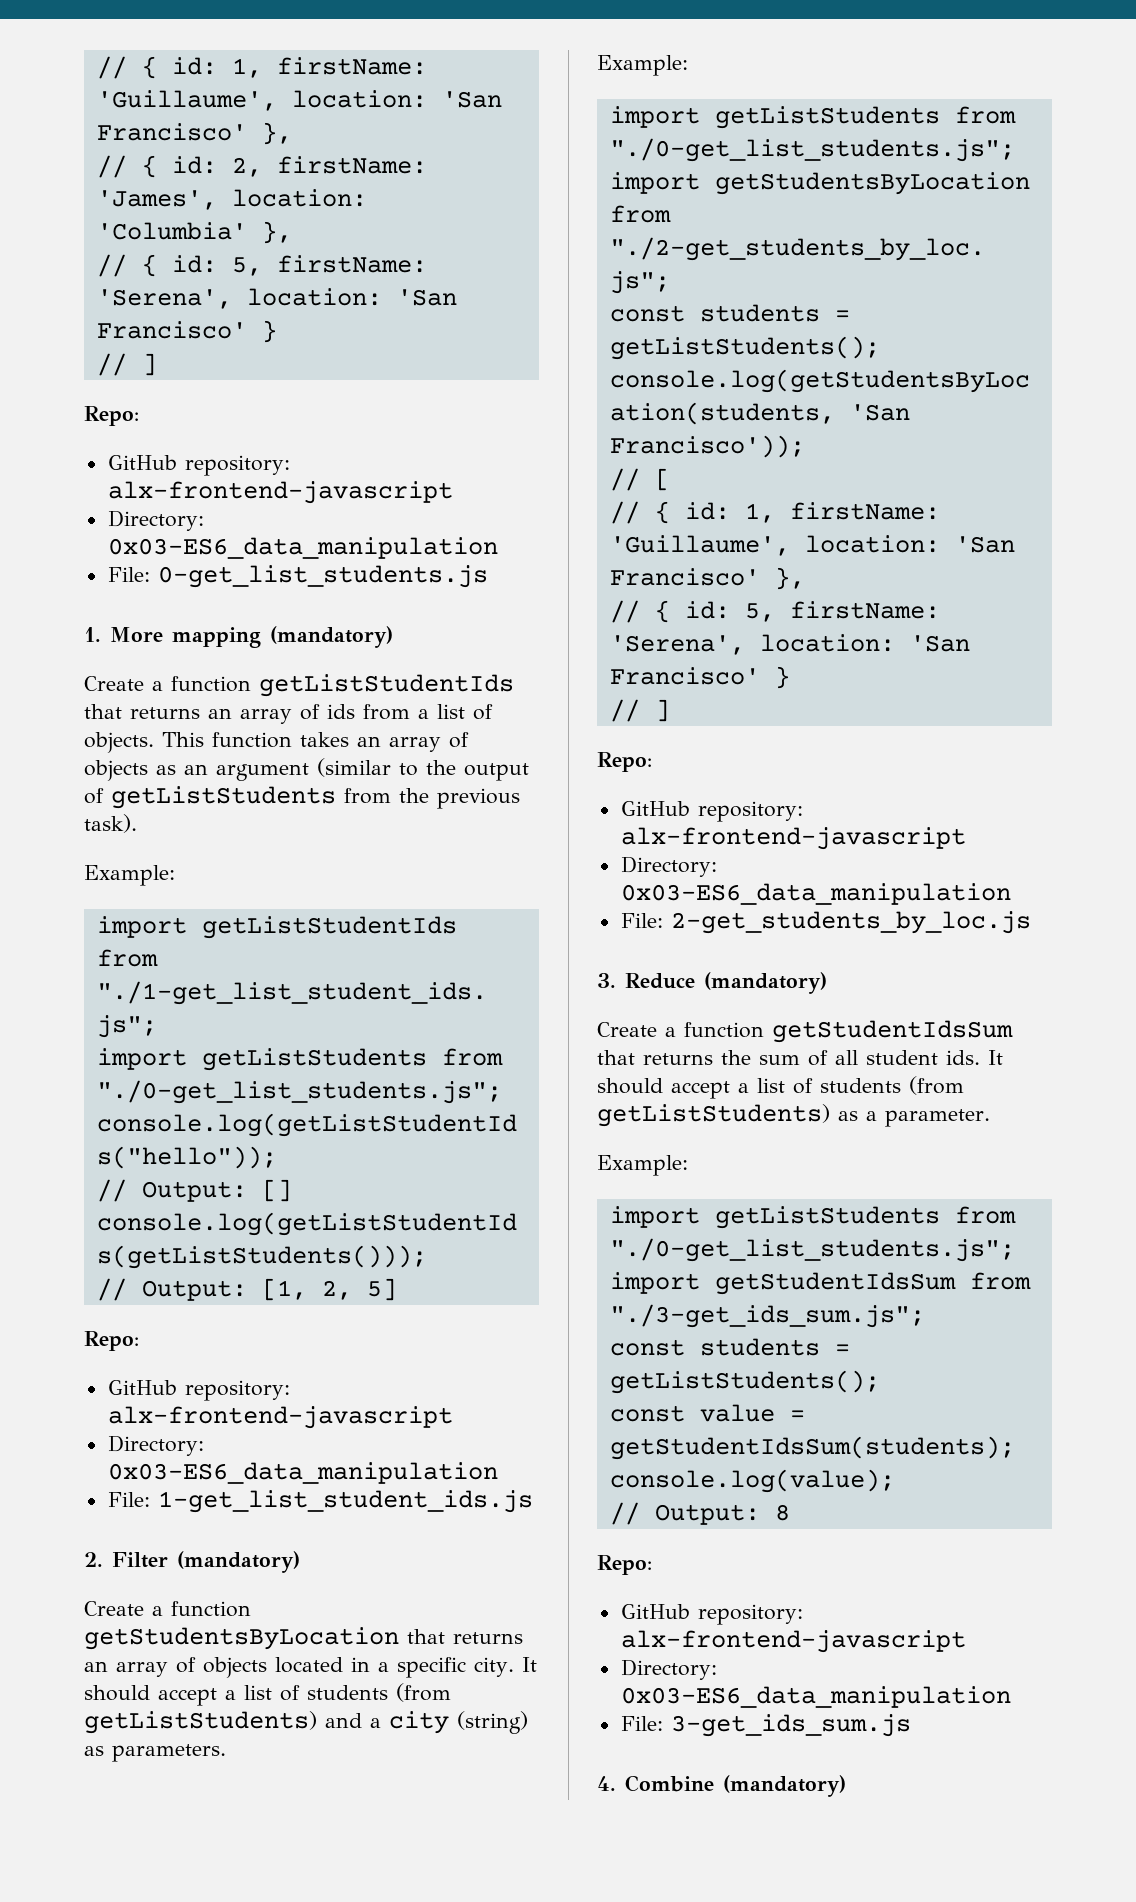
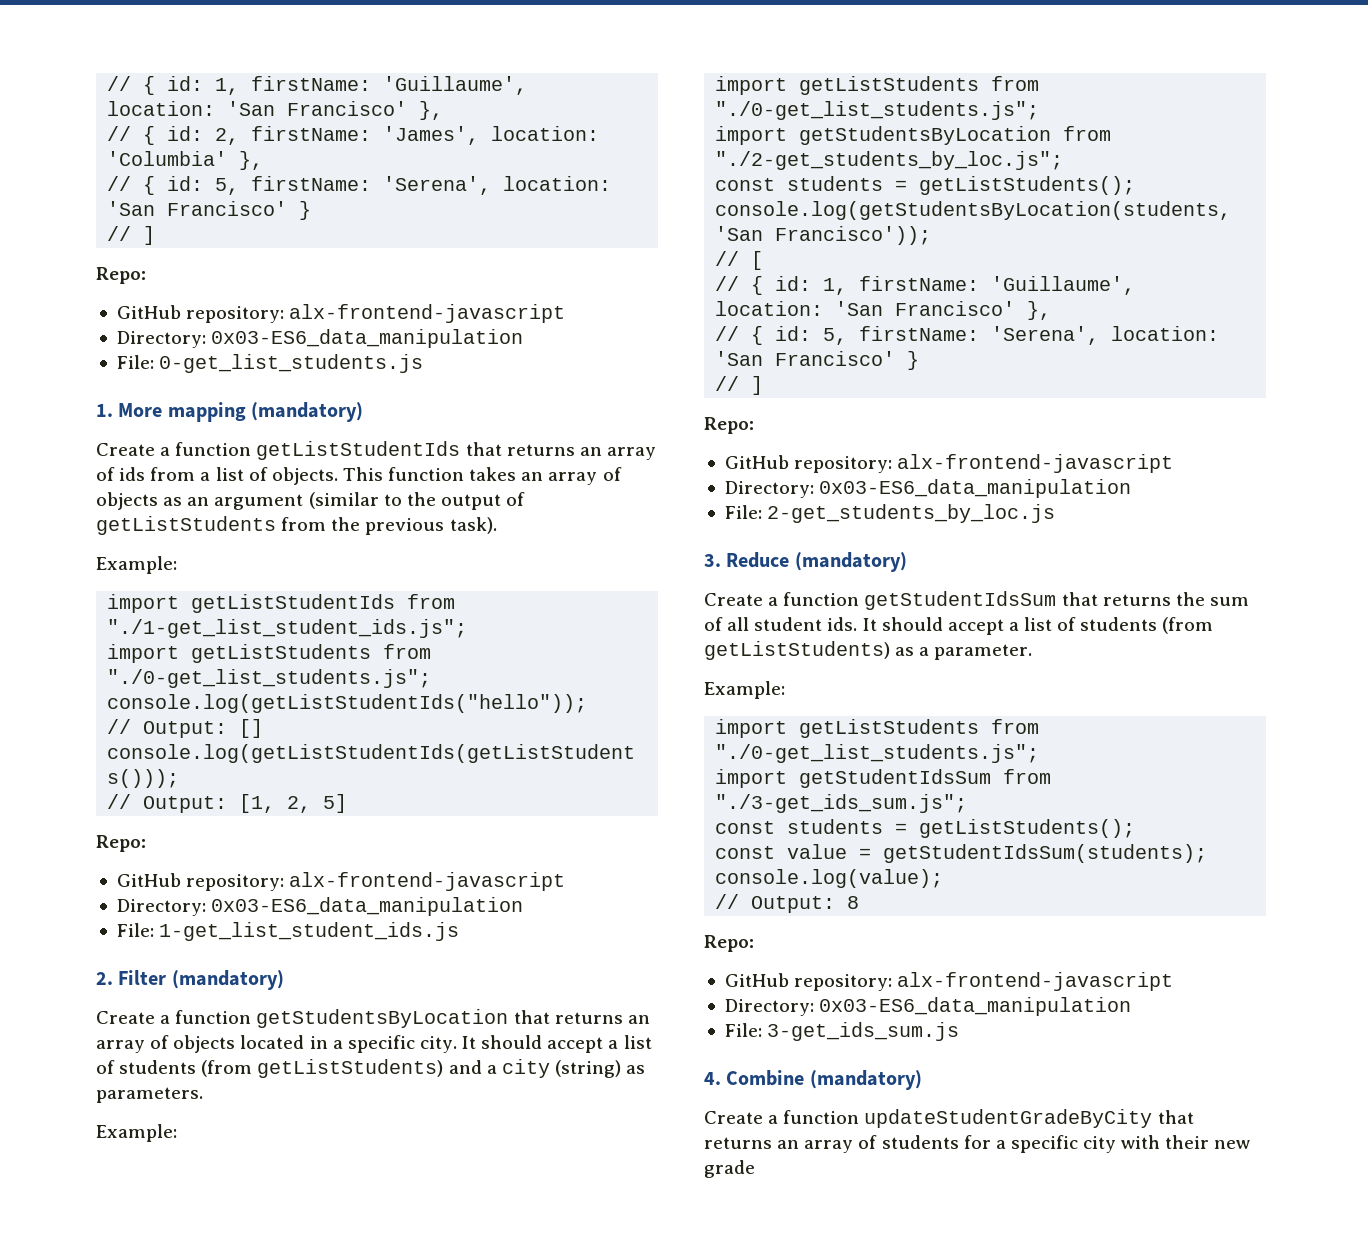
+ Create a function updateStudentGradeByCity that returns an array of students for a specific city with their new grade

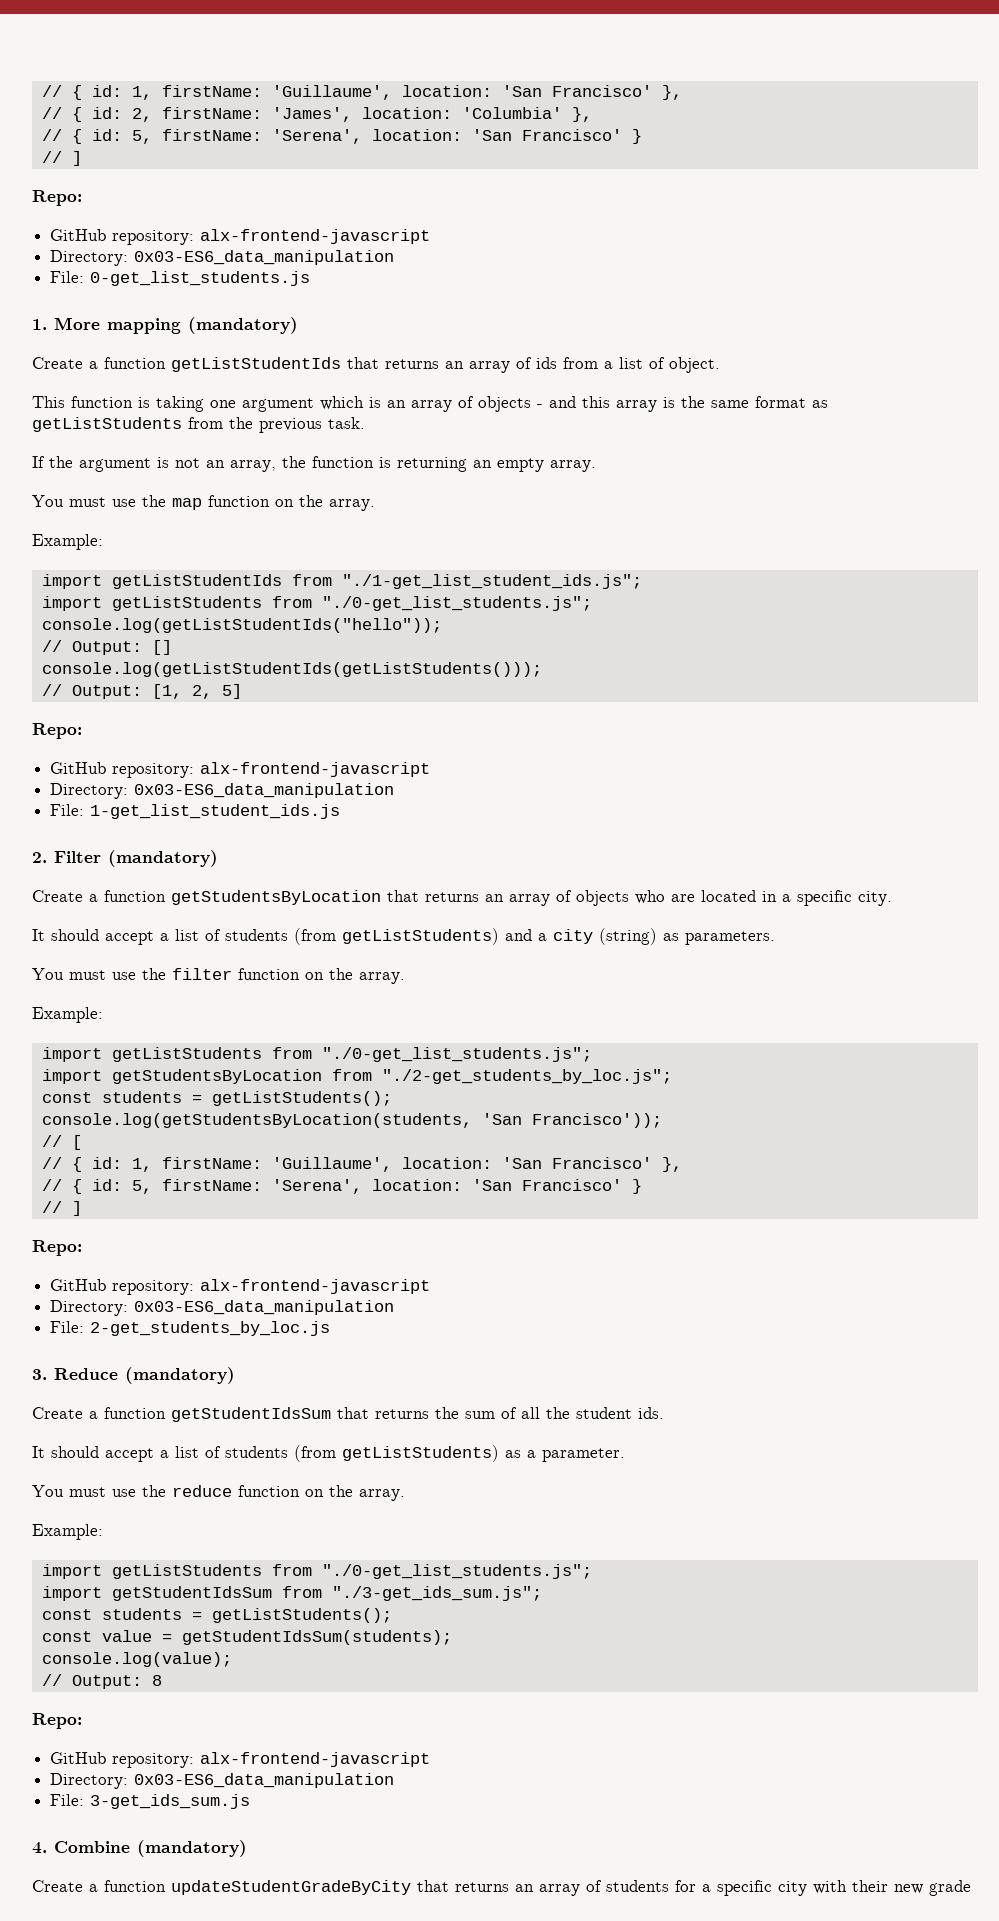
- Create a function getListStudentIds that returns an array of ids from a list of objects. This function takes an array of objects as an argument (similar to the output of getListStudents from the previous task).
+ Create a function getListStudentIds that returns an array of ids from a list of object.
+ This function is taking one argument which is an array of objects - and this array is the same format as getListStudents from the previous task.
+ If the argument is not an array, the function is returning an empty array.
+ You must use the map function on the array.
- Create a function getStudentsByLocation that returns an array of objects located in a specific city. It should accept a list of students (from getListStudents) and a city (string) as parameters.
+ Create a function getStudentsByLocation that returns an array of objects who are located in a specific city.
+ It should accept a list of students (from getListStudents) and a city (string) as parameters.
+ You must use the filter function on the array.
- Create a function getStudentIdsSum that returns the sum of all student ids. It should accept a list of students (from getListStudents) as a parameter.
+ Create a function getStudentIdsSum that returns the sum of all the student ids.
+ It should accept a list of students (from getListStudents) as a parameter.
+ You must use the reduce function on the array.

